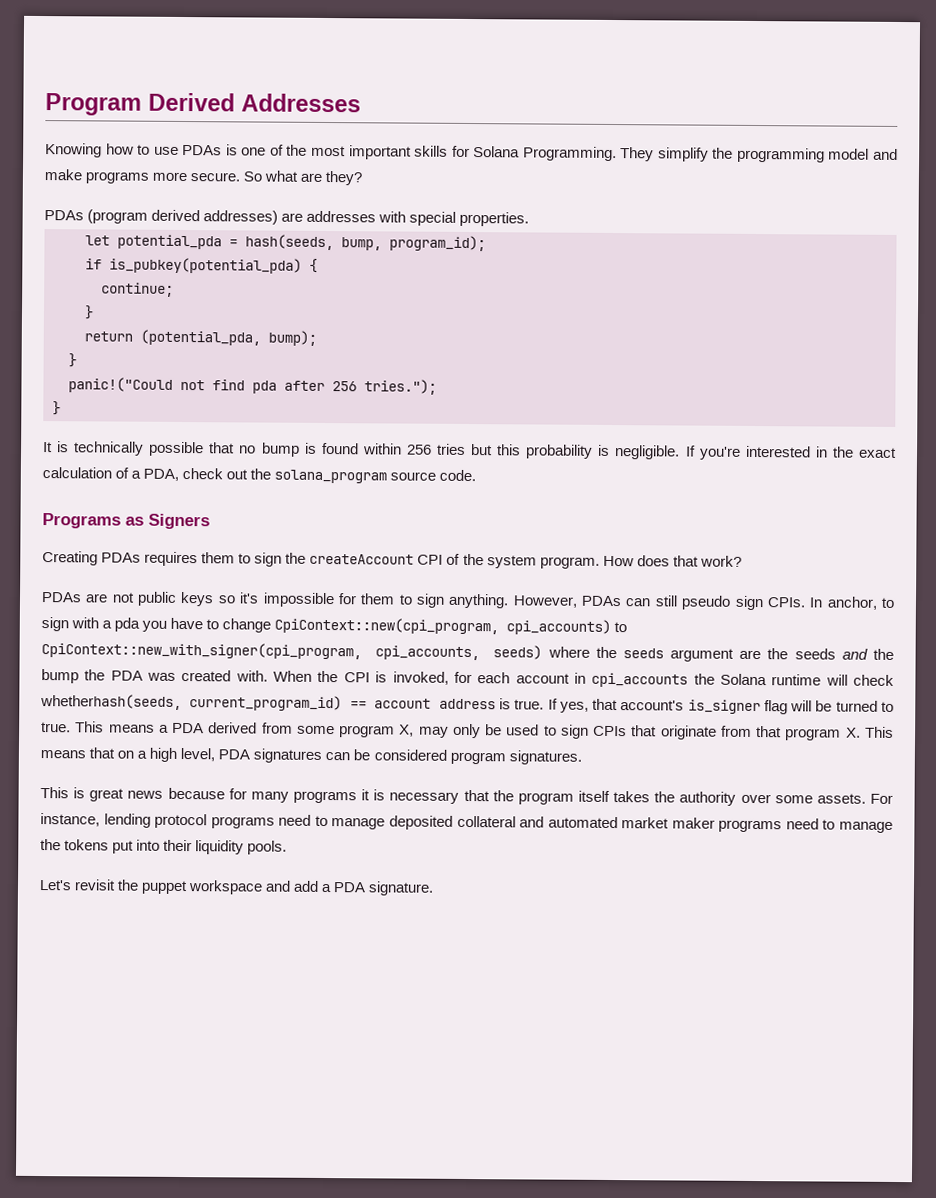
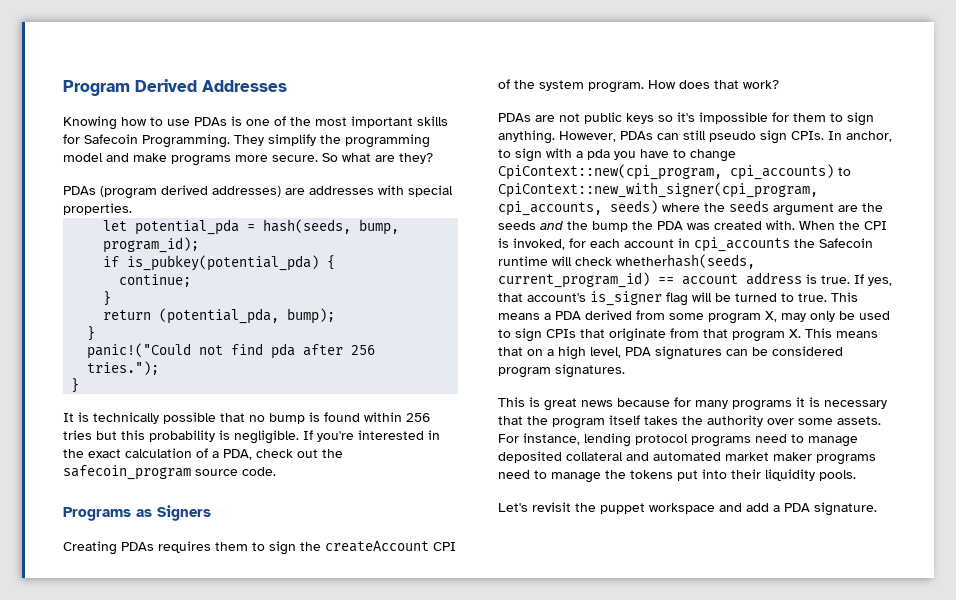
- Knowing how to use PDAs is one of the most important skills for Solana Programming.
+ Knowing how to use PDAs is one of the most important skills for Safecoin Programming.
- If you're interested in the exact calculation of a PDA, check out the solana_program source code.
+ If you're interested in the exact calculation of a PDA, check out the safecoin_program source code.
- When the CPI is invoked, for each account in cpi_accounts the Solana runtime will check whetherhash(seeds, current_program_id) == account address is true.
+ When the CPI is invoked, for each account in cpi_accounts the Safecoin runtime will check whetherhash(seeds, current_program_id) == account address is true.

